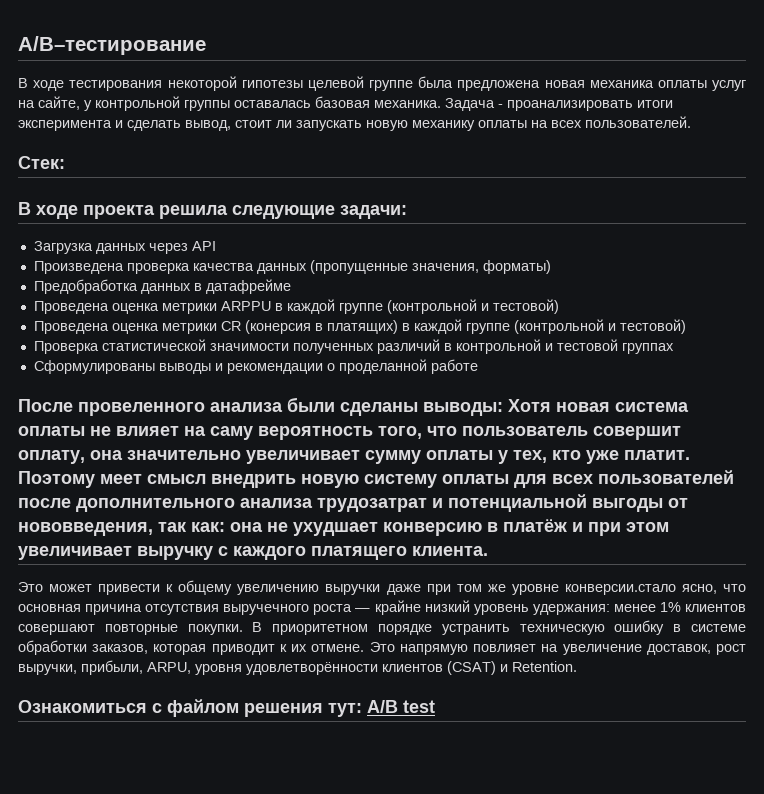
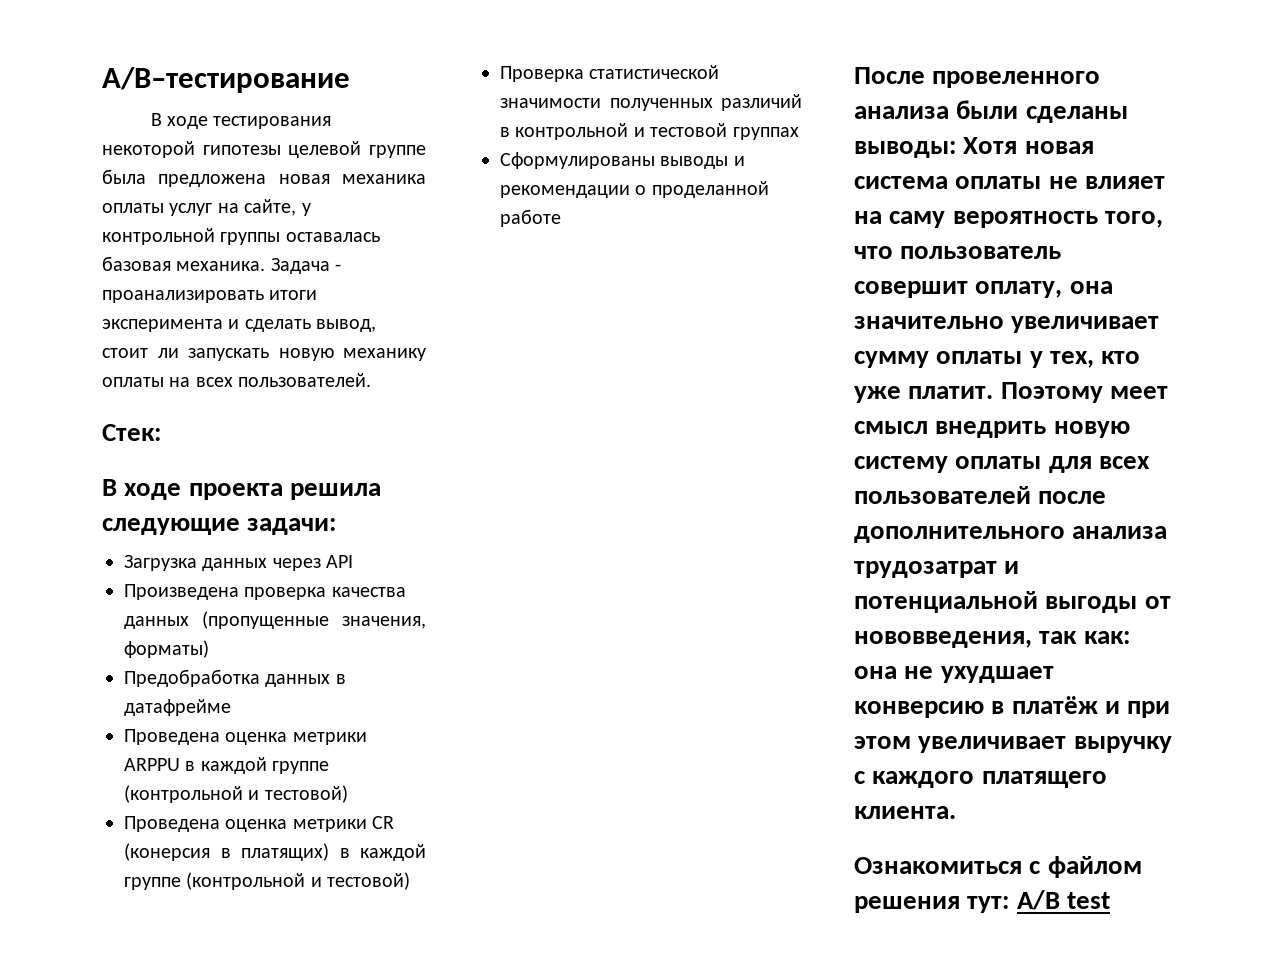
- Это может привести к общему увеличению выручки даже при том же уровне конверсии.стало ясно, что основная причина отсутствия выручечного роста — крайне низкий уровень удержания: менее 1% клиентов совершают повторные покупки. В приоритетном порядке устранить техническую ошибку в системе обработки заказов, которая приводит к их отмене. Это напрямую повлияет на увеличение доставок, рост выручки, прибыли, ARPU, уровня удовлетворённости клиентов (CSAT) и Retention.

